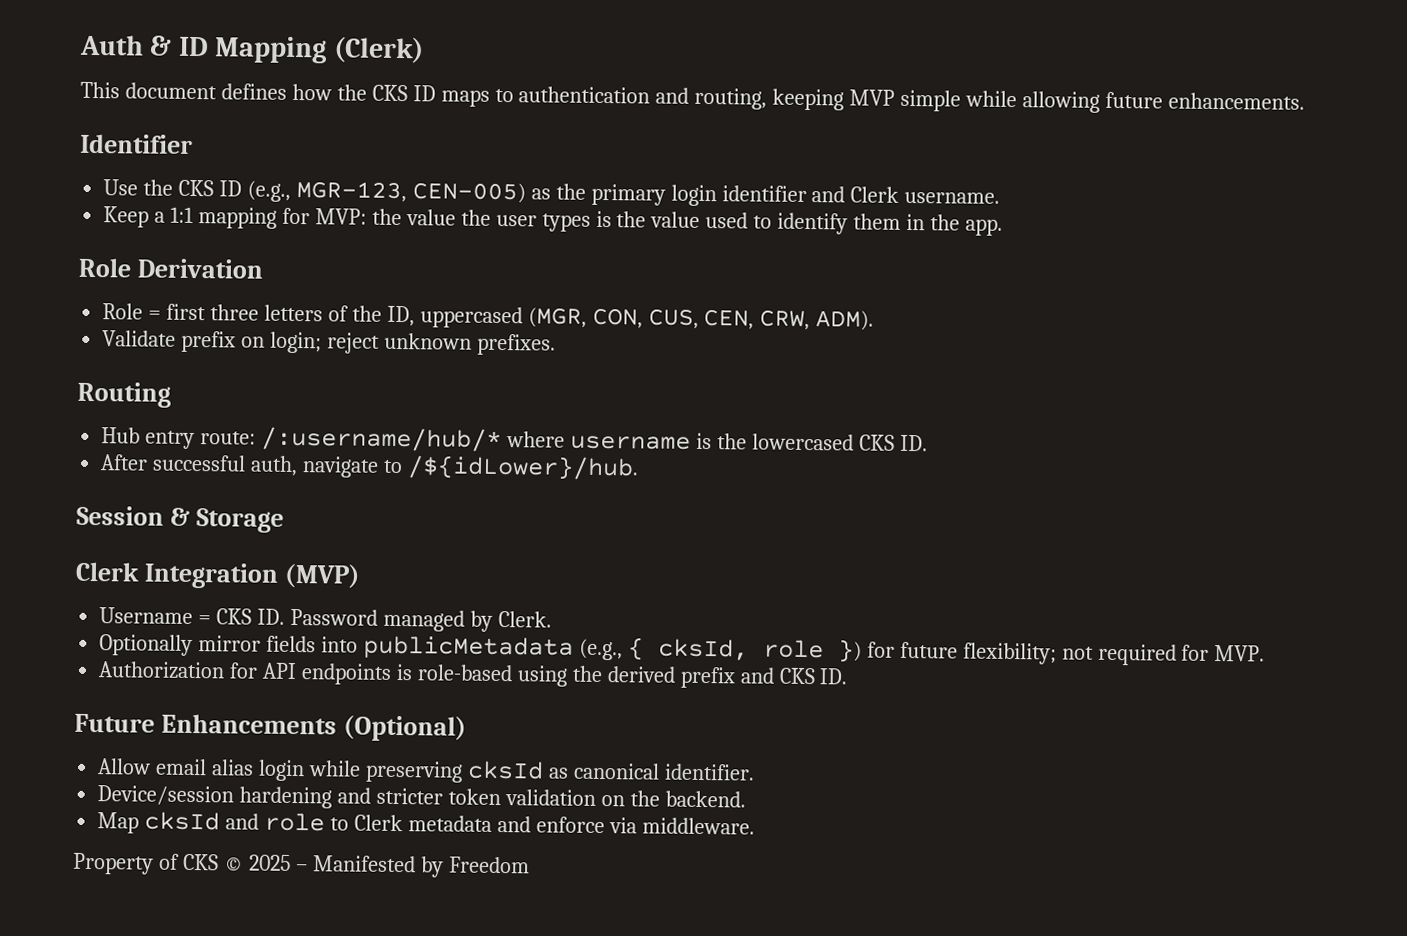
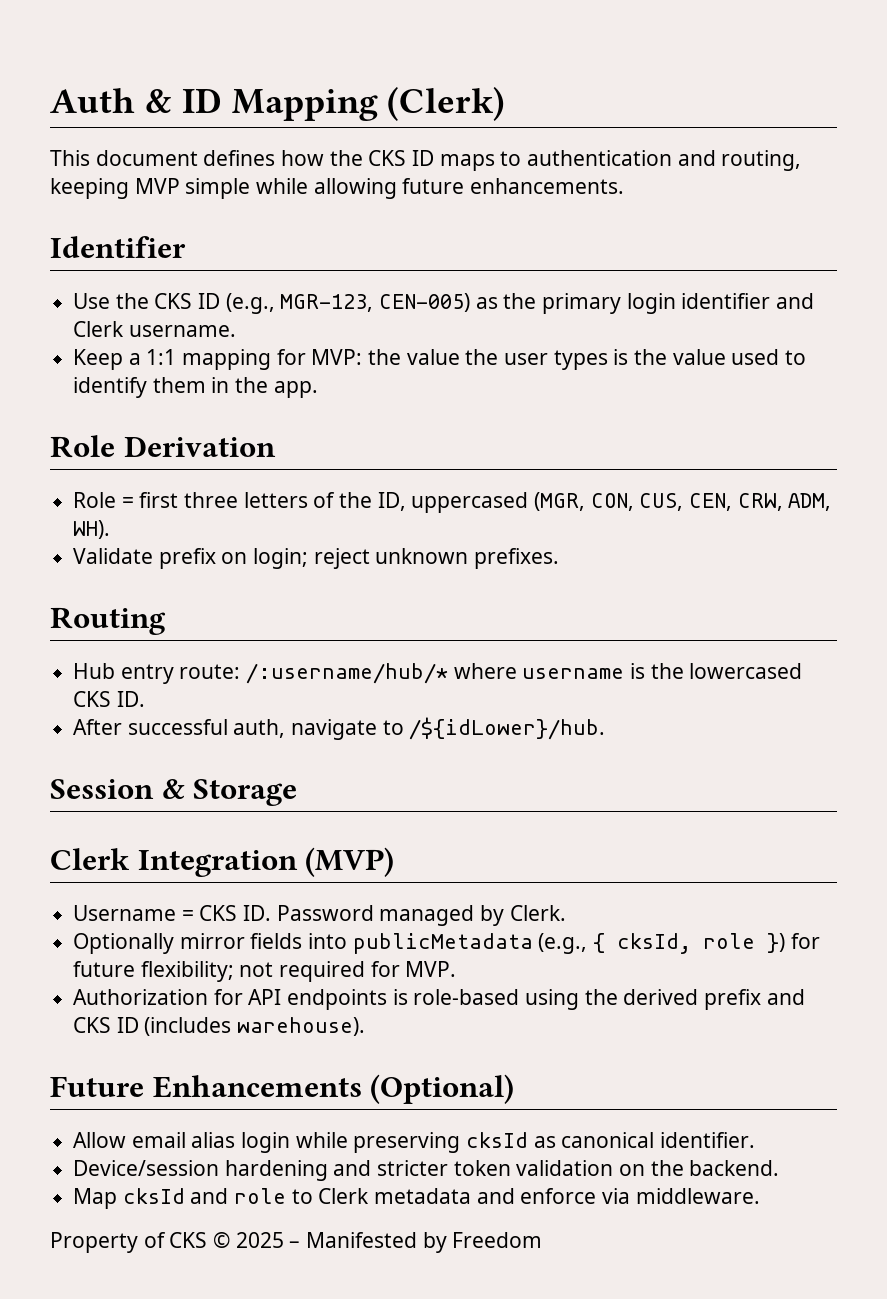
- Role = first three letters of the ID, uppercased (MGR, CON, CUS, CEN, CRW, ADM).
+ Role = first three letters of the ID, uppercased (MGR, CON, CUS, CEN, CRW, ADM, WH).
- Authorization for API endpoints is role-based using the derived prefix and CKS ID.
+ Authorization for API endpoints is role-based using the derived prefix and CKS ID (includes warehouse).

